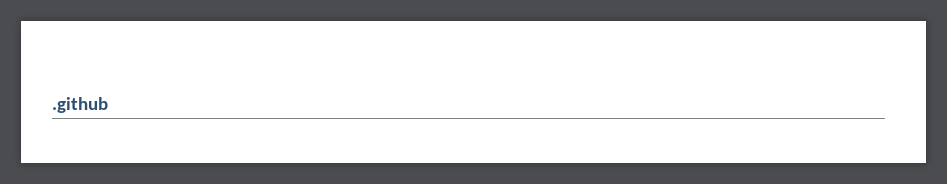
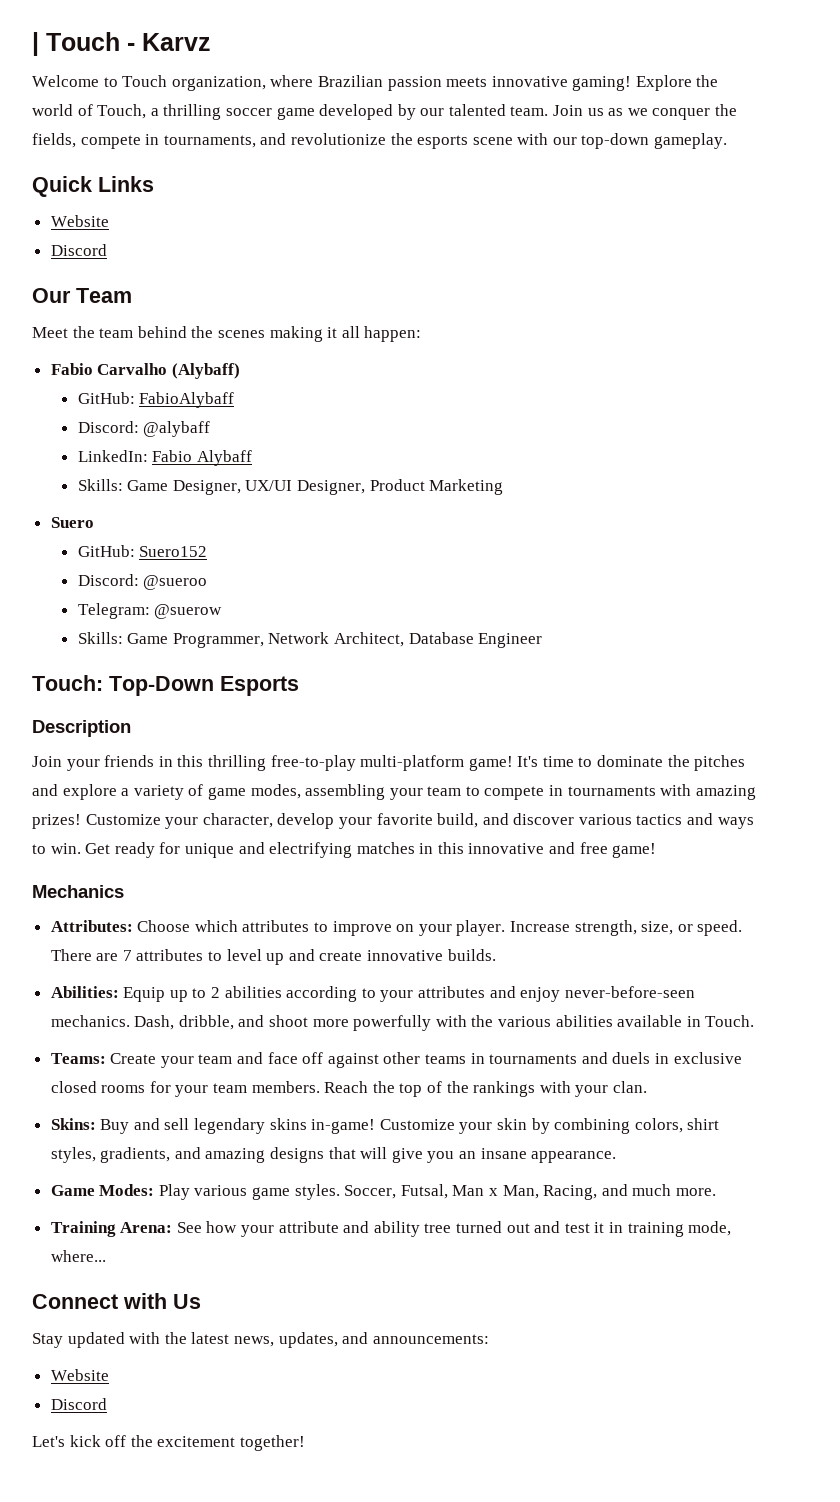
- .github
+ | Touch - Karvz
+ Welcome to Touch organization, where Brazilian passion meets innovative gaming! Explore the world of Touch, a thrilling soccer game developed by our talented team. Join us as we conquer the fields, compete in tournaments, and revolutionize the esports scene with our top-down gameplay.
+ Quick Links
+ Website
+ Discord
+ Our Team
+ Meet the team behind the scenes making it all happen:
+ Fabio Carvalho (Alybaff)
+ GitHub: FabioAlybaff
+ Discord: @alybaff
+ LinkedIn: Fabio Alybaff
+ Skills: Game Designer, UX/UI Designer, Product Marketing
+ Suero
+ GitHub: Suero152
+ Discord: @sueroo
+ Telegram: @suerow
+ Skills: Game Programmer, Network Architect, Database Engineer
+ Touch: Top-Down Esports
+ Description
+ Join your friends in this thrilling free-to-play multi-platform game! It's time to dominate the pitches and explore a variety of game modes, assembling your team to compete in tournaments with amazing prizes! Customize your character, develop your favorite build, and discover various tactics and ways to win. Get ready for unique and electrifying matches in this innovative and free game!
+ Mechanics
+ Attributes: Choose which attributes to improve on your player. Increase strength, size, or speed. There are 7 attributes to level up and create innovative builds.
+ Abilities: Equip up to 2 abilities according to your attributes and enjoy never-before-seen mechanics. Dash, dribble, and shoot more powerfully with the various abilities available in Touch.
+ Teams: Create your team and face off against other teams in tournaments and duels in exclusive closed rooms for your team members. Reach the top of the rankings with your clan.
+ Skins: Buy and sell legendary skins in-game! Customize your skin by combining colors, shirt styles, gradients, and amazing designs that will give you an insane appearance.
+ Game Modes: Play various game styles. Soccer, Futsal, Man x Man, Racing, and much more.
+ Training Arena: See how your attribute and ability tree turned out and test it in training mode, where...
+ Connect with Us
+ Stay updated with the latest news, updates, and announcements:
+ Website
+ Discord
+ Let's kick off the excitement together!

